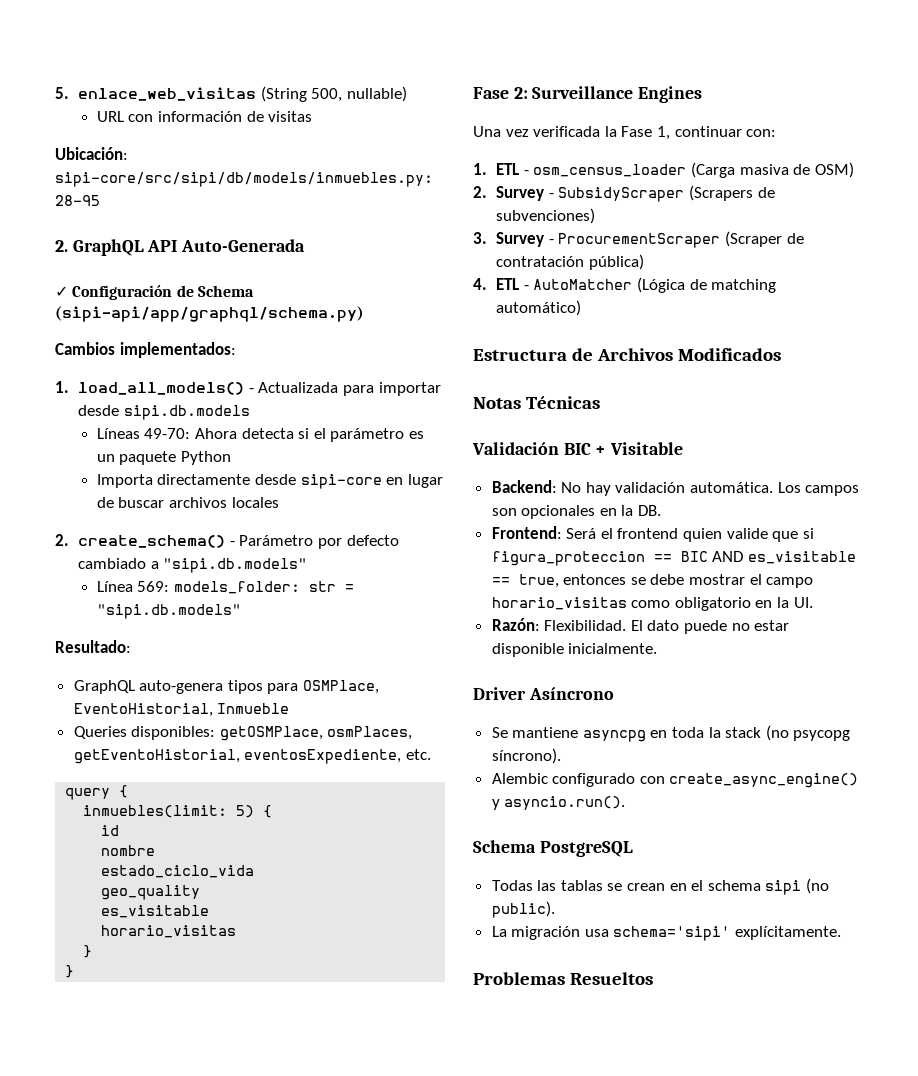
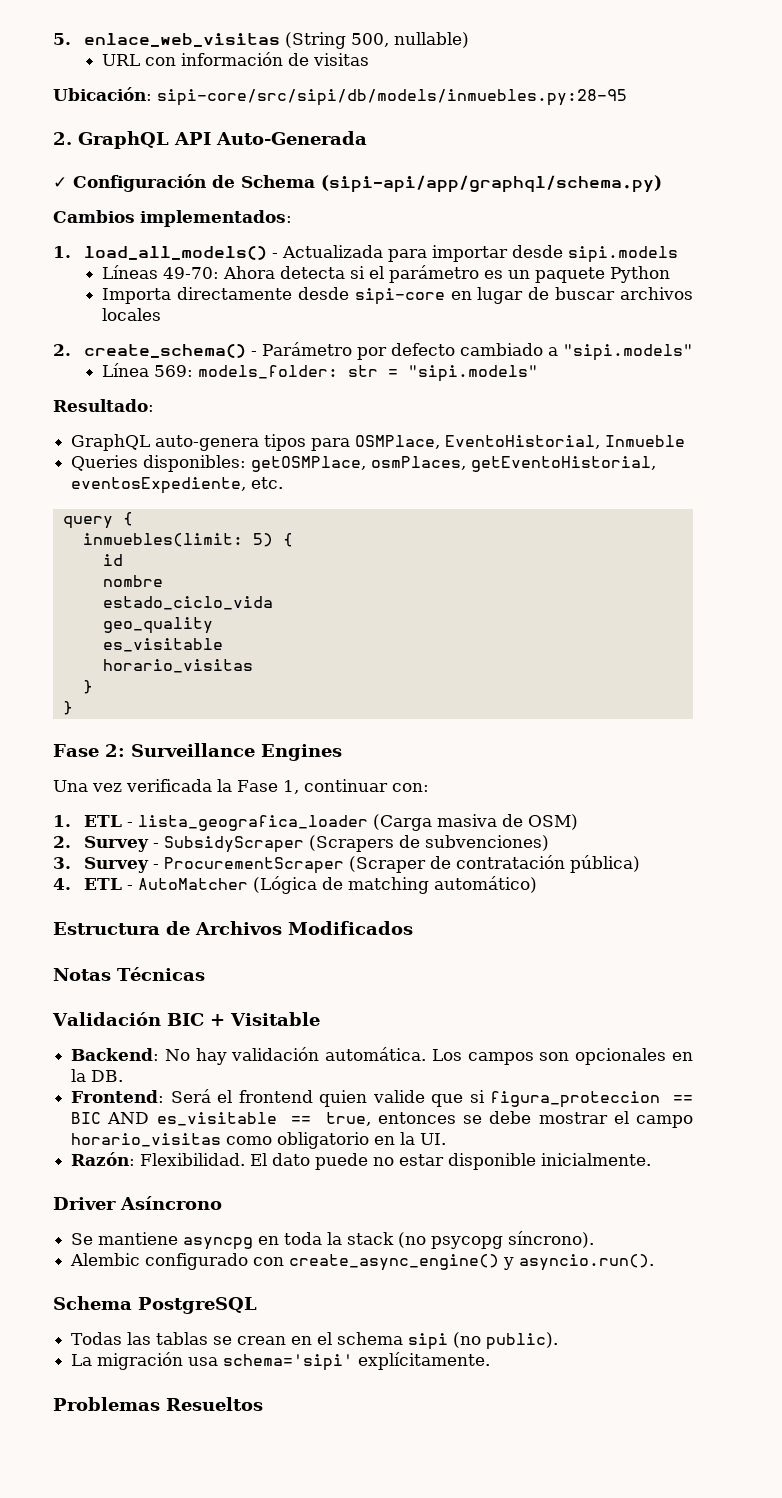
- 1. load_all_models() - Actualizada para importar desde sipi.db.models
+ 1. load_all_models() - Actualizada para importar desde sipi.models
- 2. create_schema() - Parámetro por defecto cambiado a "sipi.db.models"
+ 2. create_schema() - Parámetro por defecto cambiado a "sipi.models"
- Línea 569: models_folder: str = "sipi.db.models"
+ Línea 569: models_folder: str = "sipi.models"
- 1. ETL - osm_census_loader (Carga masiva de OSM)
+ 1. ETL - lista_geografica_loader (Carga masiva de OSM)

